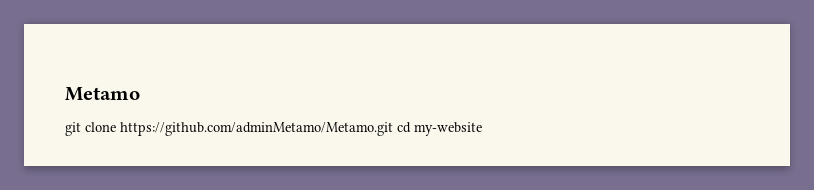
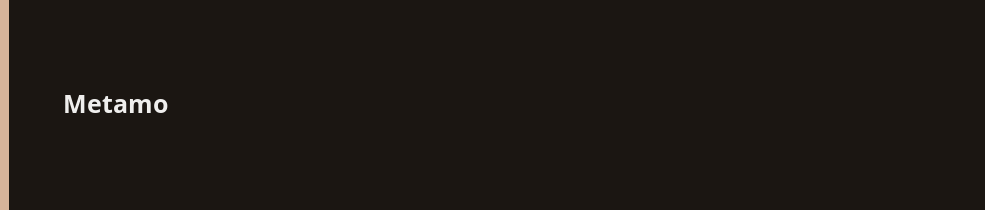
- git clone https://github.com/adminMetamo/Metamo.git cd my-website

